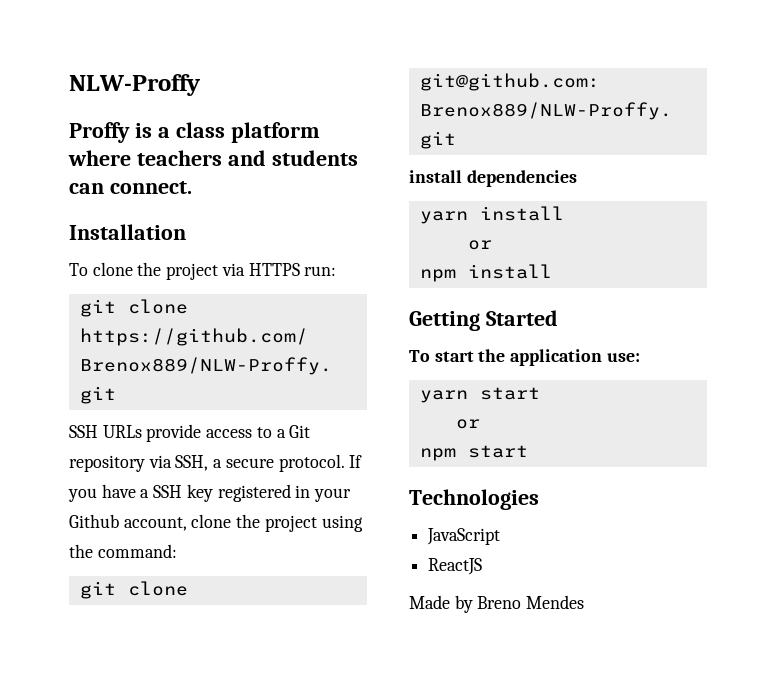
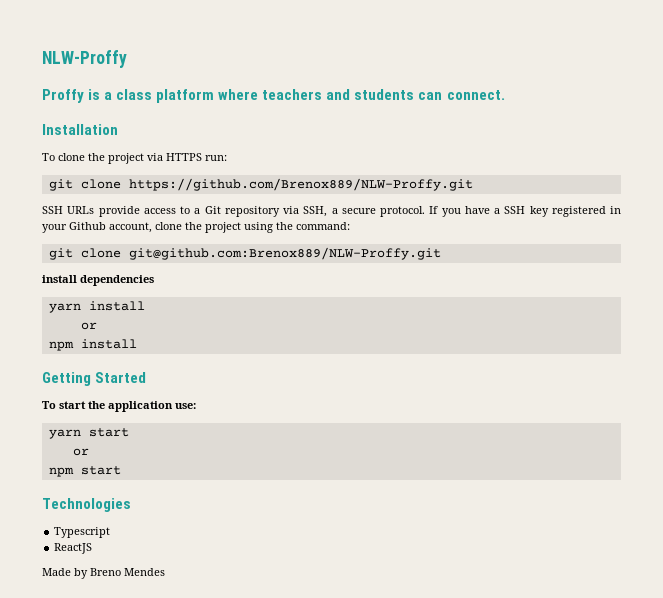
- JavaScript
+ Typescript

